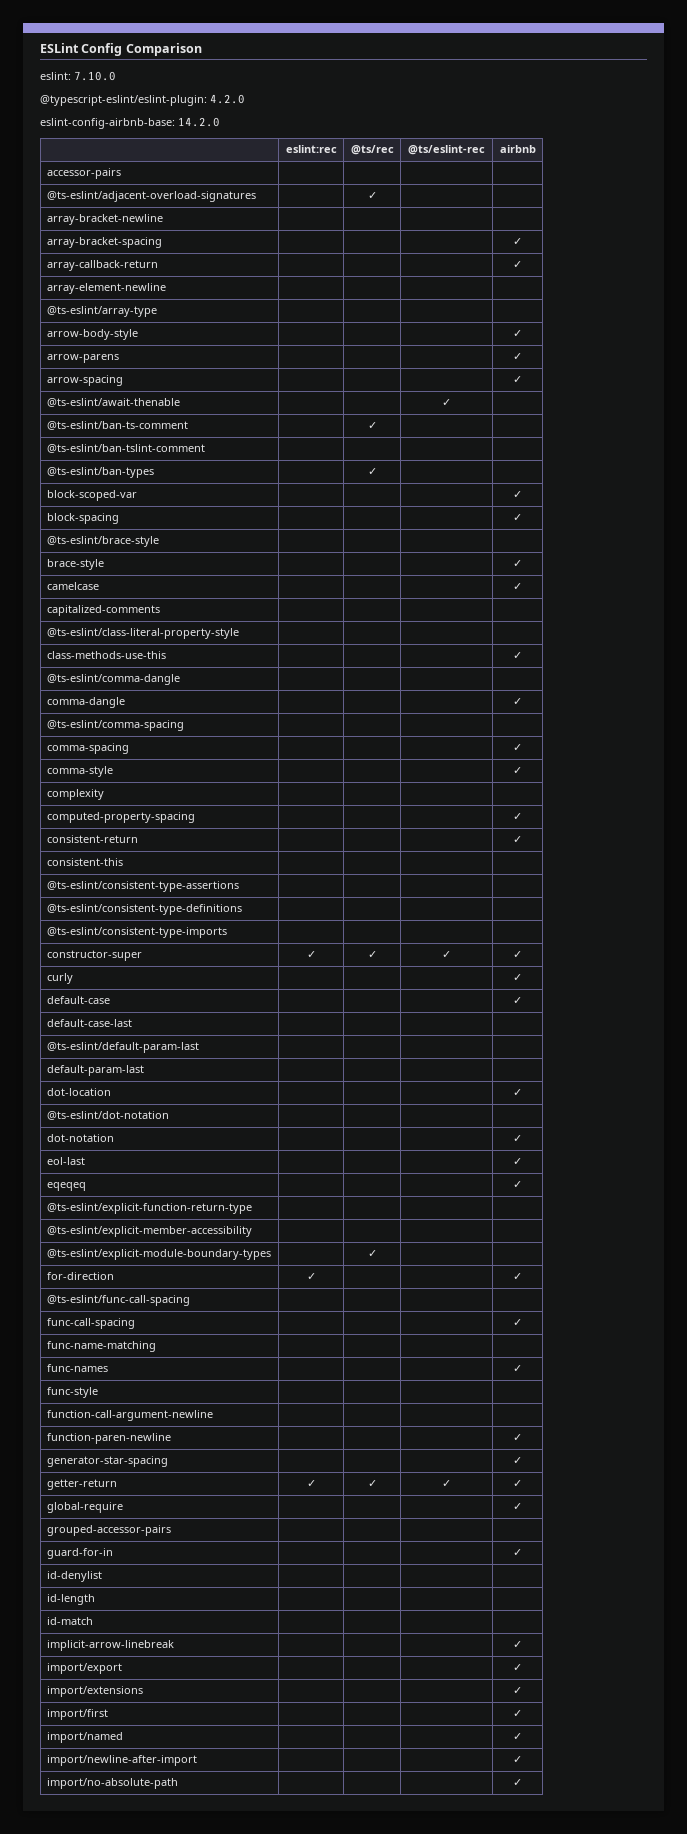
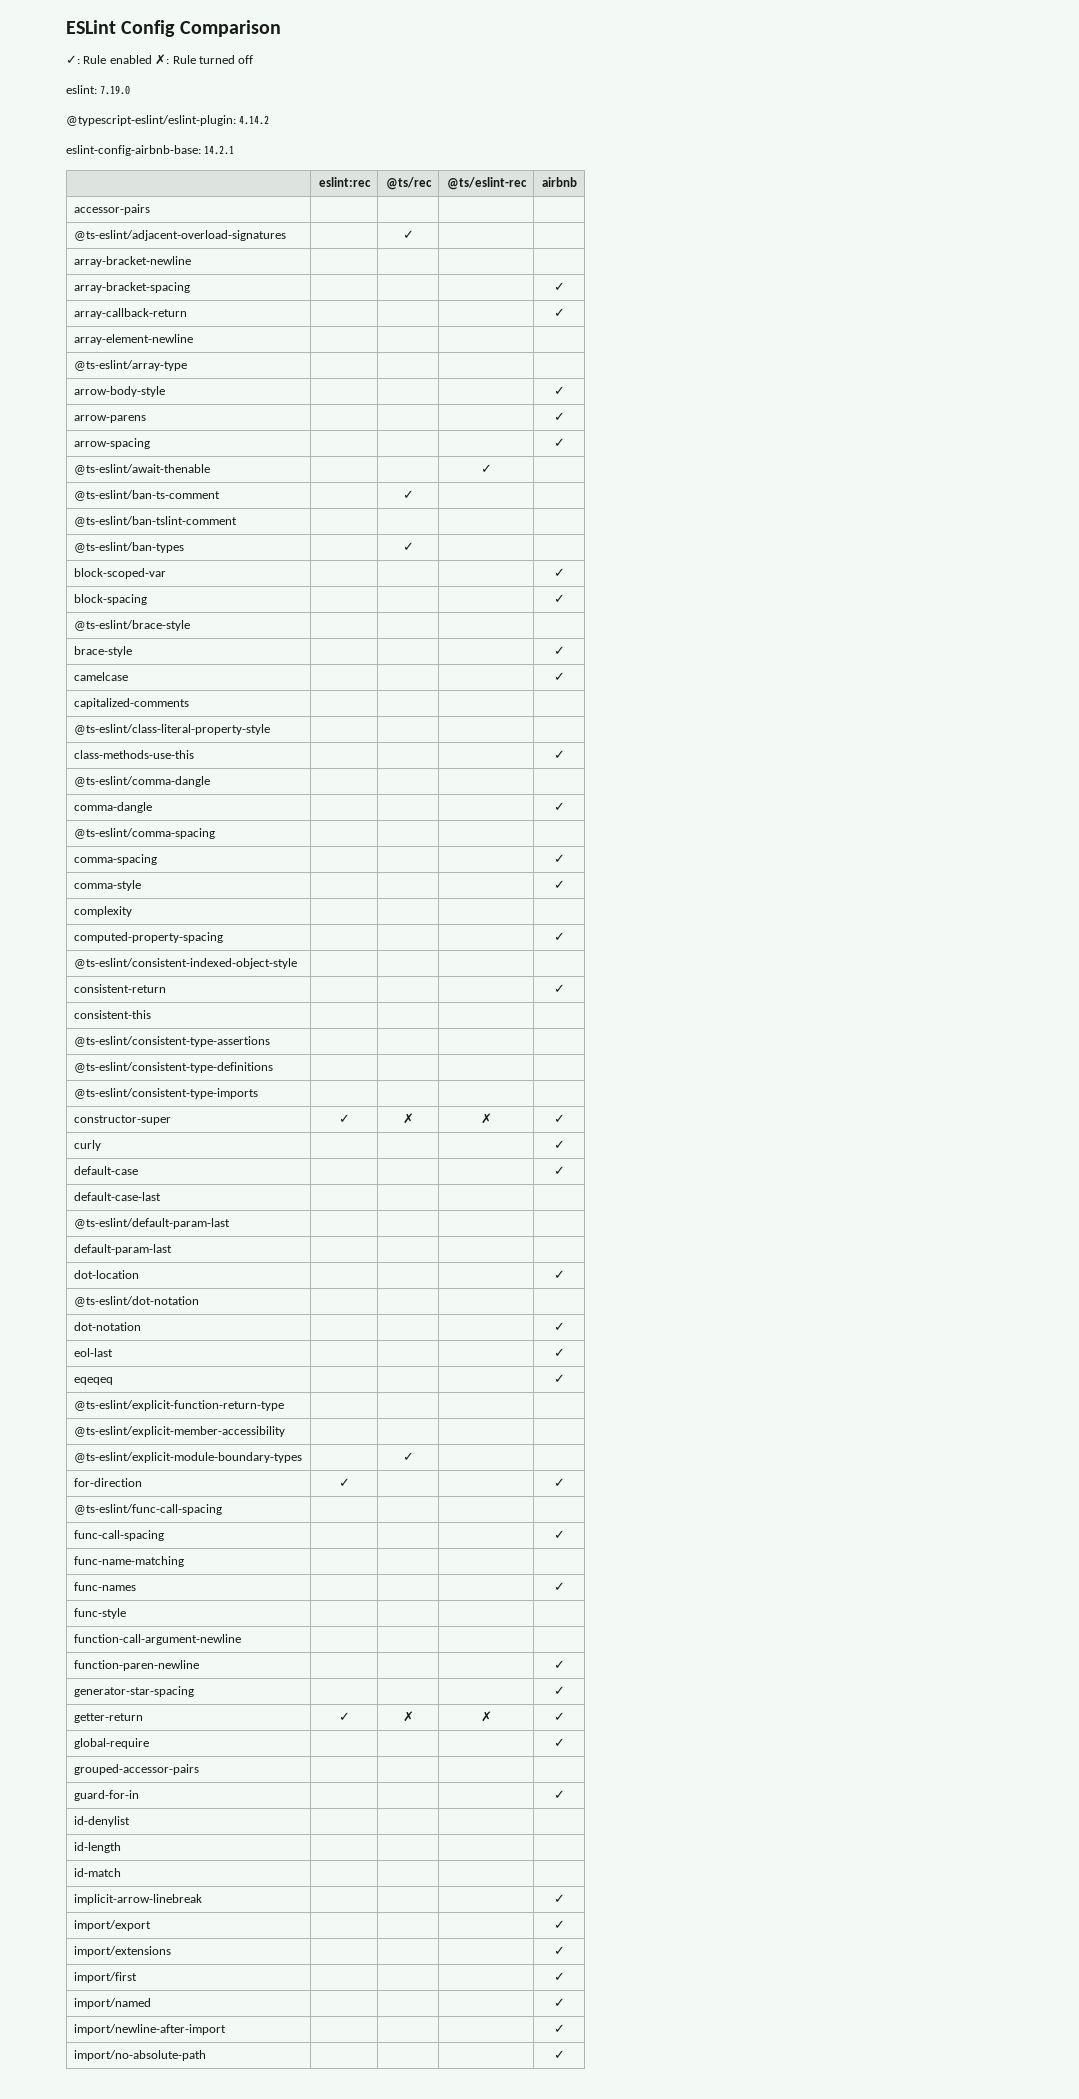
+ ✓: Rule enabled ✗: Rule turned off
- eslint: 7.10.0
+ eslint: 7.19.0
- @typescript-eslint/eslint-plugin: 4.2.0
+ @typescript-eslint/eslint-plugin: 4.14.2
- eslint-config-airbnb-base: 14.2.0
+ eslint-config-airbnb-base: 14.2.1
+ @ts-eslint/consistent-indexed-object-style | | | |
- constructor-super | ✓ | ✓ | ✓ | ✓
+ constructor-super | ✓ | ✗ | ✗ | ✓
- getter-return | ✓ | ✓ | ✓ | ✓
+ getter-return | ✓ | ✗ | ✗ | ✓

